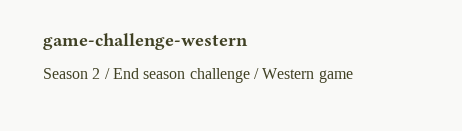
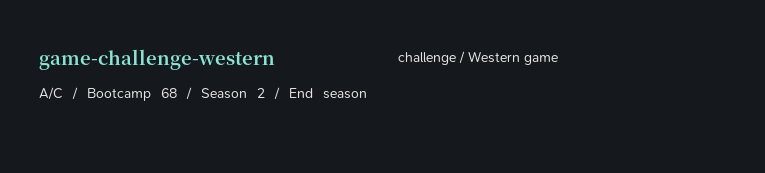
- Season 2 / End season challenge / Western game
+ A/C / Bootcamp 68 / Season 2 / End season challenge / Western game

